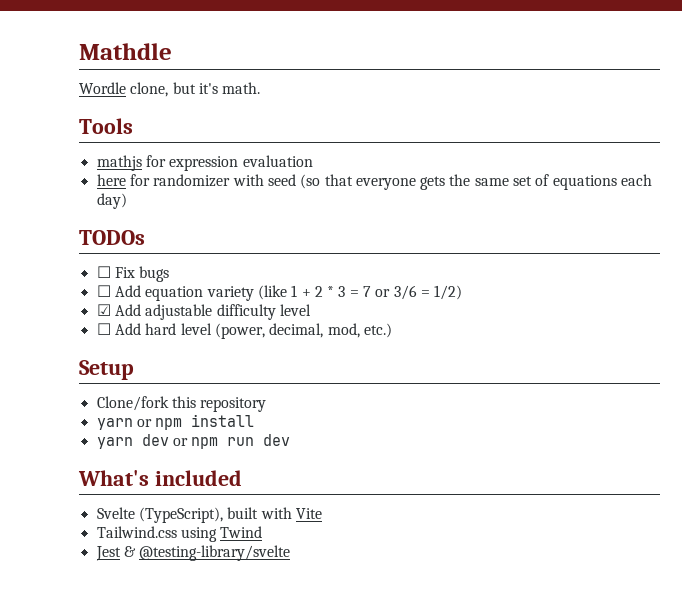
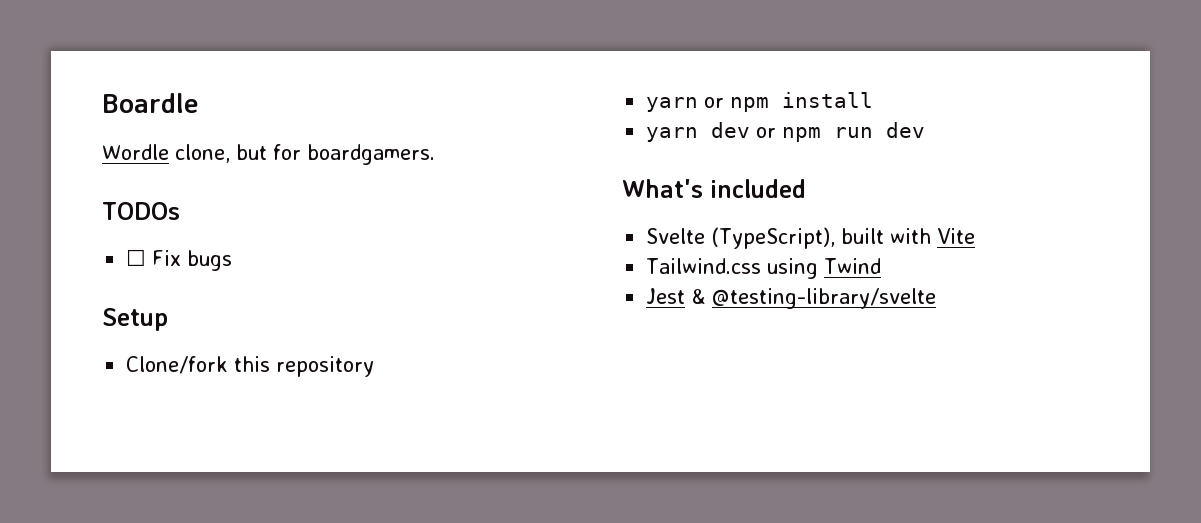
- Mathdle
+ Boardle
- Wordle clone, but it's math.
- Tools
- mathjs for expression evaluation
- here for randomizer with seed (so that everyone gets the same set of equations each day)
+ Wordle clone, but for boardgamers.
  TODOs
  ☐ Fix bugs
- ☐ Add equation variety (like 1 + 2 * 3 = 7 or 3/6 = 1/2)
- ☑ Add adjustable difficulty level
- ☐ Add hard level (power, decimal, mod, etc.)

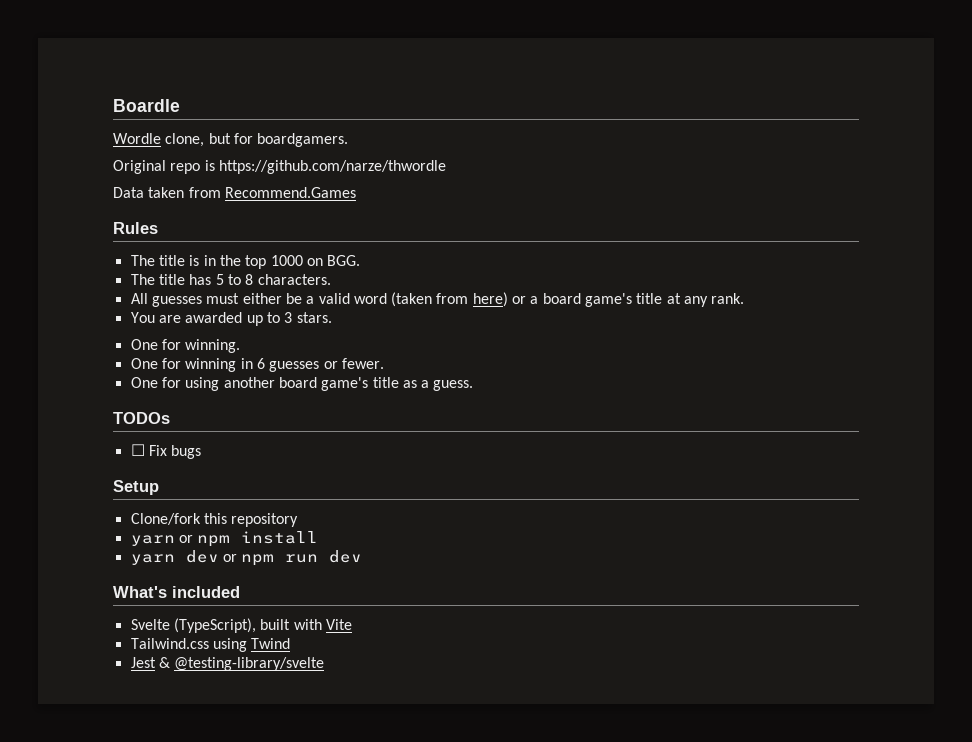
+ Original repo is https://github.com/narze/thwordle
+ Data taken from Recommend.Games
+ Rules
+ The title is in the top 1000 on BGG.
+ The title has 5 to 8 characters.
+ All guesses must either be a valid word (taken from here) or a board game's title at any rank.
+ You are awarded up to 3 stars.
+ One for winning.
+ One for winning in 6 guesses or fewer.
+ One for using another board game's title as a guess.

